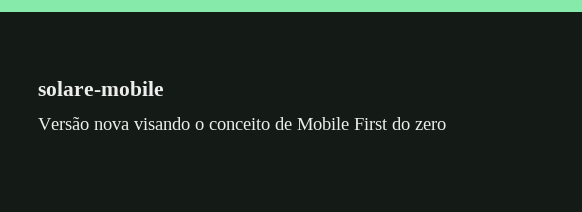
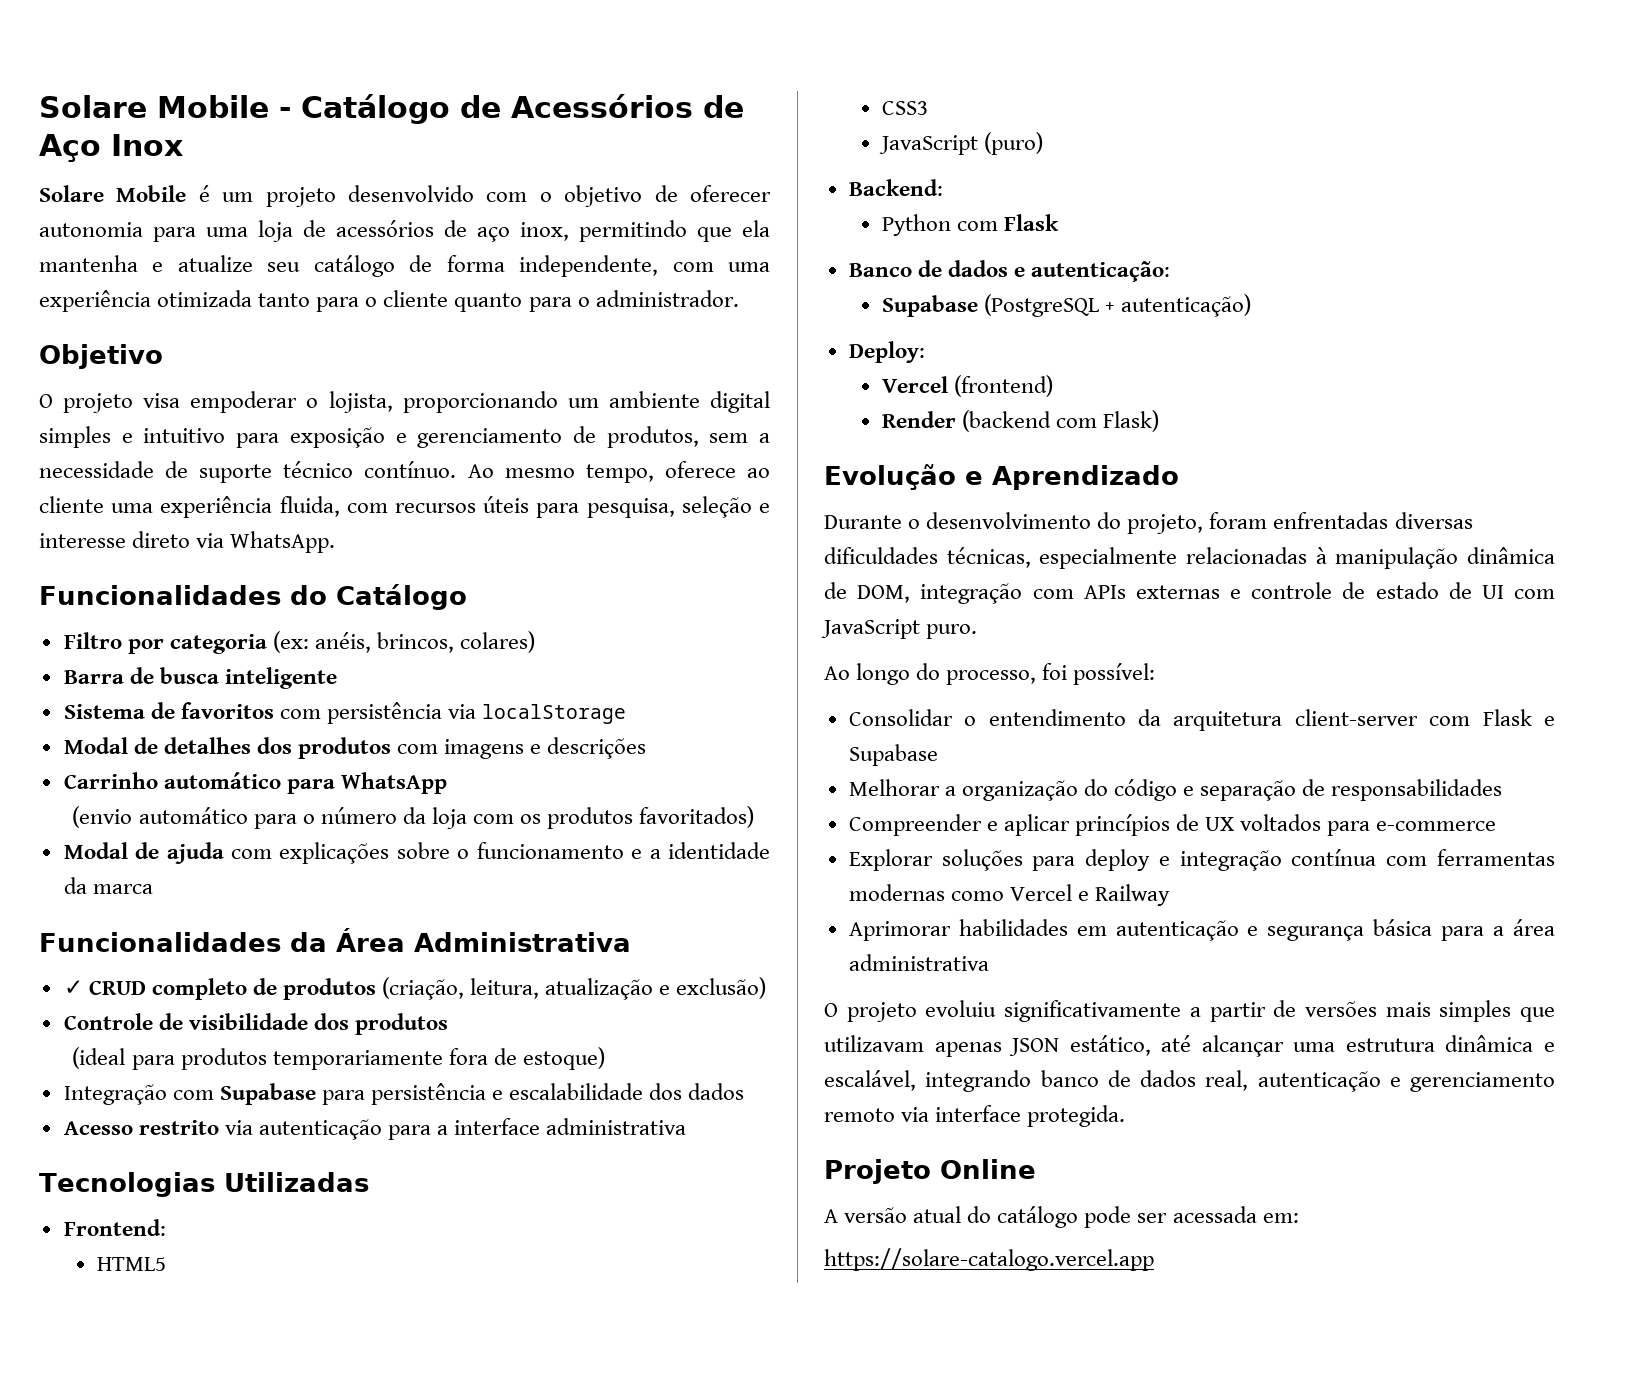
- solare-mobile
- Versão nova visando o conceito de Mobile First do zero
+ Solare Mobile - Catálogo de Acessórios de Aço Inox
+ Solare Mobile é um projeto desenvolvido com o objetivo de oferecer autonomia para uma loja de acessórios de aço inox, permitindo que ela mantenha e atualize seu catálogo de forma independente, com uma experiência otimizada tanto para o cliente quanto para o administrador.
+ Objetivo
+ O projeto visa empoderar o lojista, proporcionando um ambiente digital simples e intuitivo para exposição e gerenciamento de produtos, sem a necessidade de suporte técnico contínuo. Ao mesmo tempo, oferece ao cliente uma experiência fluida, com recursos úteis para pesquisa, seleção e interesse direto via WhatsApp.
+ Funcionalidades do Catálogo
+ Filtro por categoria (ex: anéis, brincos, colares)
+ Barra de busca inteligente
+ Sistema de favoritos com persistência via localStorage
+ Modal de detalhes dos produtos com imagens e descrições
+ Carrinho automático para WhatsApp
+ (envio automático para o número da loja com os produtos favoritados)
+ Modal de ajuda com explicações sobre o funcionamento e a identidade da marca
+ Funcionalidades da Área Administrativa
+ ✓ CRUD completo de produtos (criação, leitura, atualização e exclusão)
+ Controle de visibilidade dos produtos
+ (ideal para produtos temporariamente fora de estoque)
+ Integração com Supabase para persistência e escalabilidade dos dados
+ Acesso restrito via autenticação para a interface administrativa
+ Tecnologias Utilizadas
+ Frontend:
+ HTML5
+ CSS3
+ JavaScript (puro)
+ Backend:
+ Python com Flask
+ Banco de dados e autenticação:
+ Supabase (PostgreSQL + autenticação)
+ Deploy:
+ Vercel (frontend)
+ Render (backend com Flask)
+ Evolução e Aprendizado
+ Durante o desenvolvimento do projeto, foram enfrentadas diversas dificuldades técnicas, especialmente relacionadas à manipulação dinâmica de DOM, integração com APIs externas e controle de estado de UI com JavaScript puro.
+ Ao longo do processo, foi possível:
+ Consolidar o entendimento da arquitetura client-server com Flask e Supabase
+ Melhorar a organização do código e separação de responsabilidades
+ Compreender e aplicar princípios de UX voltados para e-commerce
+ Explorar soluções para deploy e integração contínua com ferramentas modernas como Vercel e Railway
+ Aprimorar habilidades em autenticação e segurança básica para a área administrativa
+ O projeto evoluiu significativamente a partir de versões mais simples que utilizavam apenas JSON estático, até alcançar uma estrutura dinâmica e escalável, integrando banco de dados real, autenticação e gerenciamento remoto via interface protegida.
+ Projeto Online
+ A versão atual do catálogo pode ser acessada em:
+ https://solare-catalogo.vercel.app

